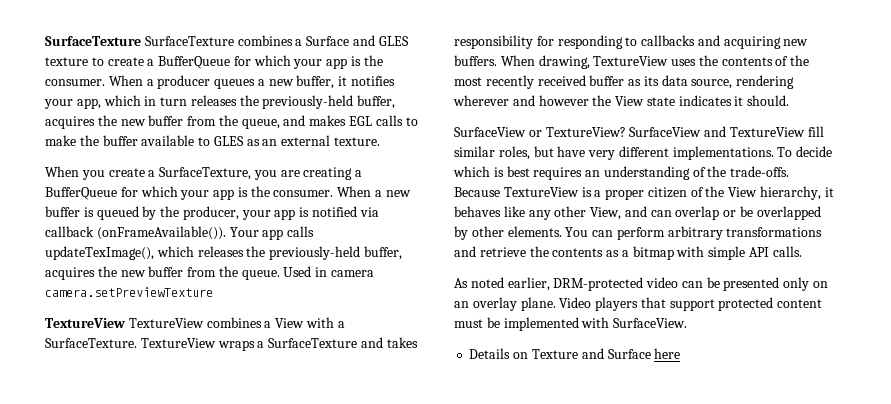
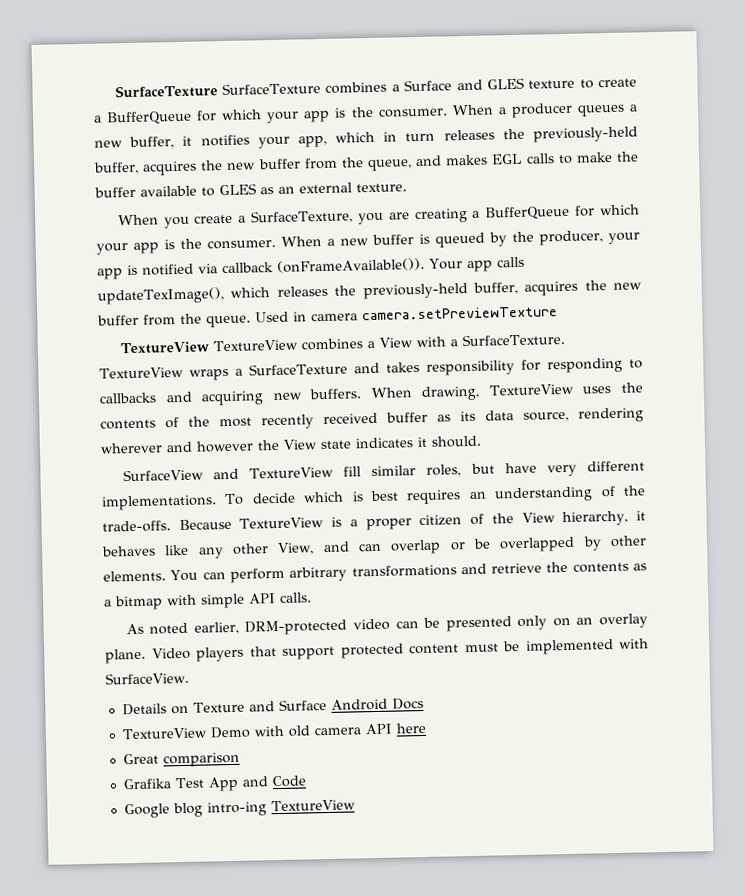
- SurfaceView or TextureView? SurfaceView and TextureView fill similar roles, but have very different implementations.
+ SurfaceView and TextureView fill similar roles, but have very different implementations.
- Details on Texture and Surface here
+ Details on Texture and Surface Android Docs
+ TextureView Demo with old camera API here
+ Great comparison
+ Grafika Test App and Code
+ Google blog intro-ing TextureView

